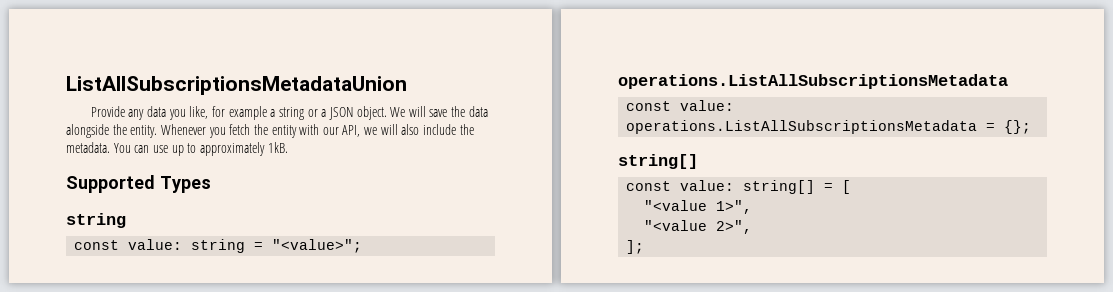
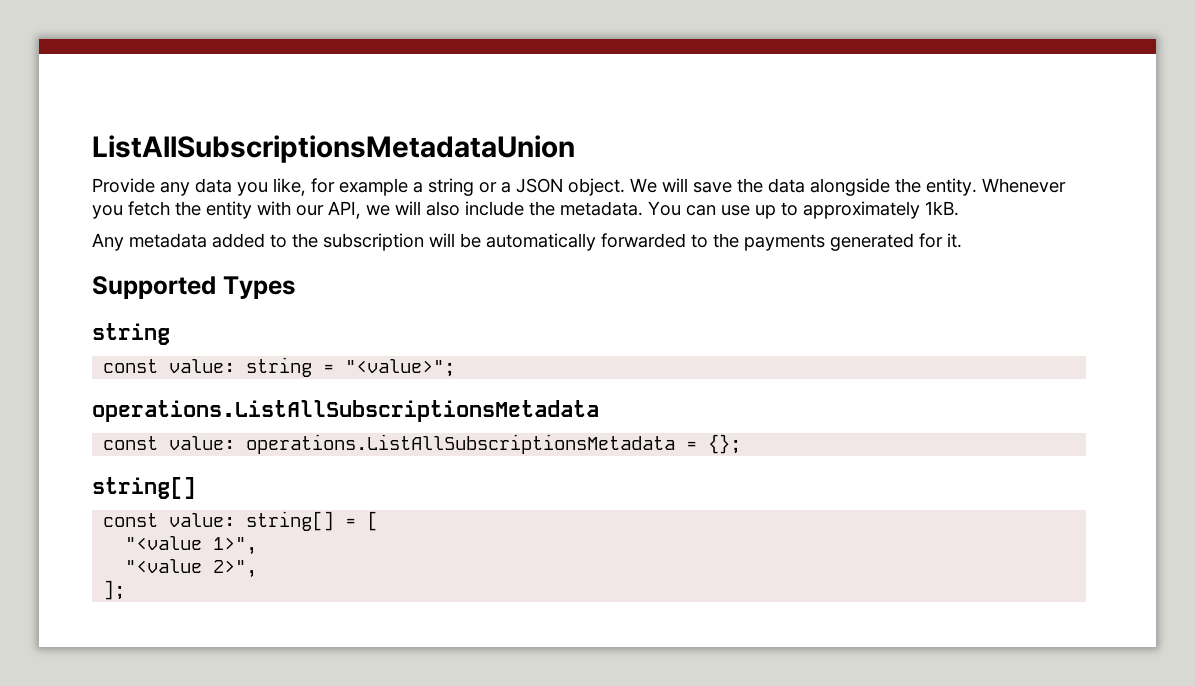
+ Any metadata added to the subscription will be automatically forwarded to the payments generated for it.

